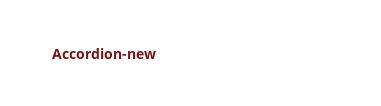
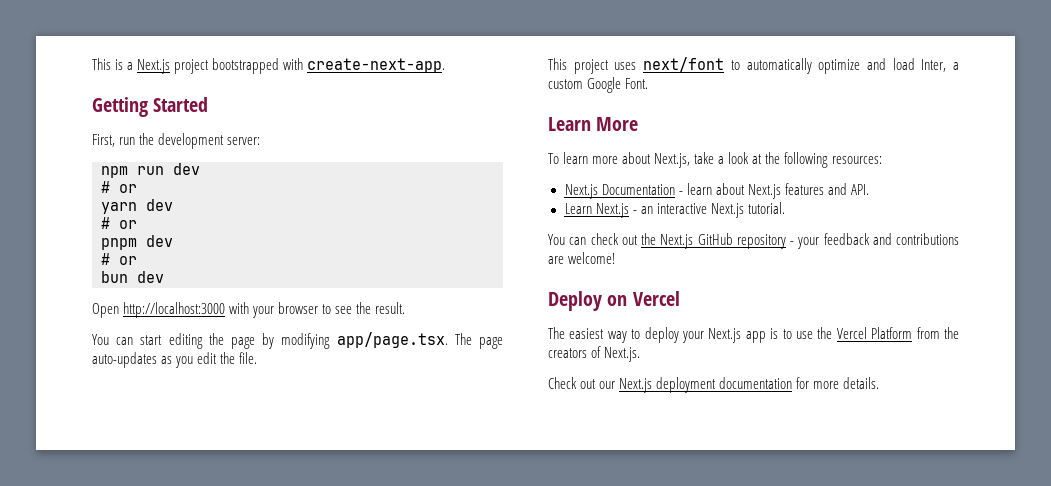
- Accordion-new
+ This is a Next.js project bootstrapped with create-next-app.
+ Getting Started
+ First, run the development server:
+ npm run dev
+ # or
+ yarn dev
+ # or
+ pnpm dev
+ # or
+ bun dev
+ Open http://localhost:3000 with your browser to see the result.
+ You can start editing the page by modifying app/page.tsx. The page auto-updates as you edit the file.
+ This project uses next/font to automatically optimize and load Inter, a custom Google Font.
+ Learn More
+ To learn more about Next.js, take a look at the following resources:
+ Next.js Documentation - learn about Next.js features and API.
+ Learn Next.js - an interactive Next.js tutorial.
+ You can check out the Next.js GitHub repository - your feedback and contributions are welcome!
+ Deploy on Vercel
+ The easiest way to deploy your Next.js app is to use the Vercel Platform from the creators of Next.js.
+ Check out our Next.js deployment documentation for more details.

